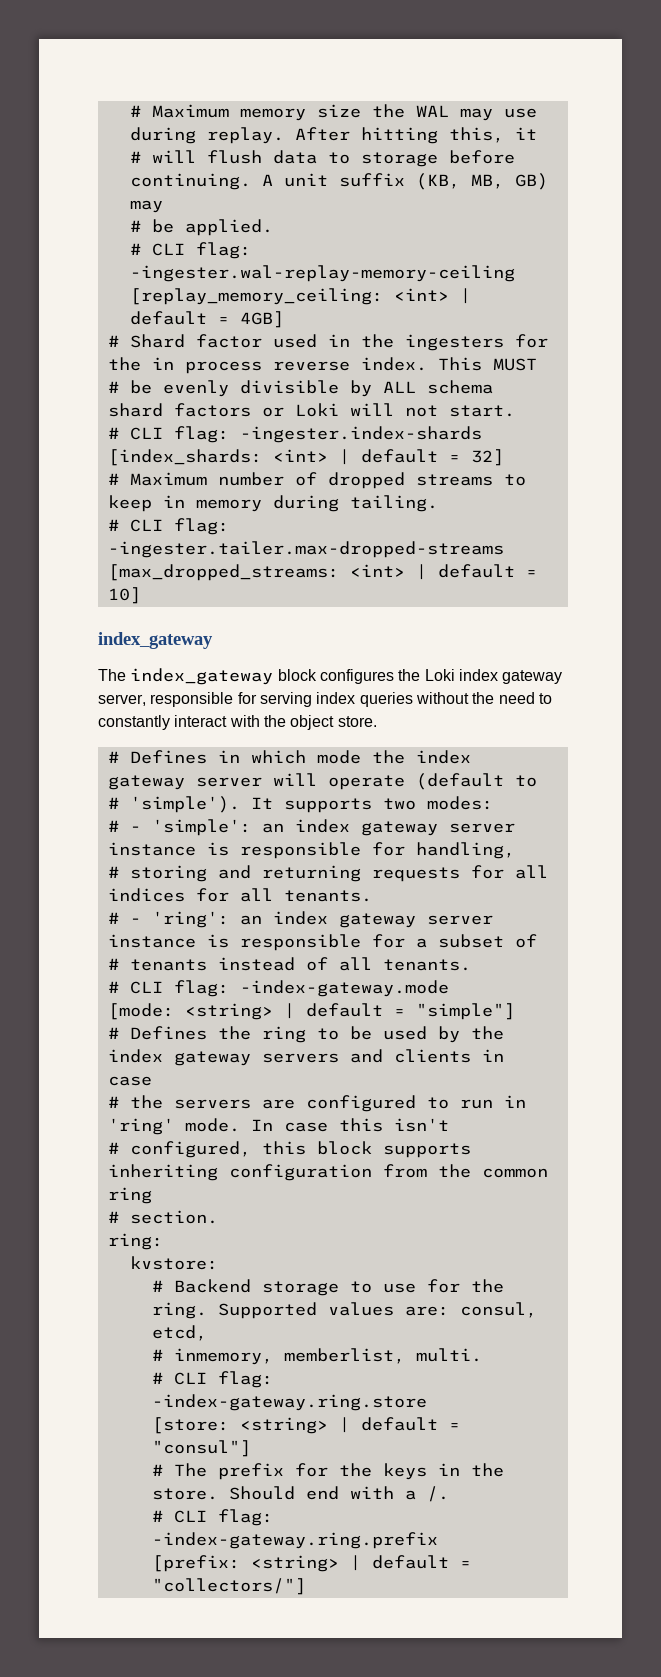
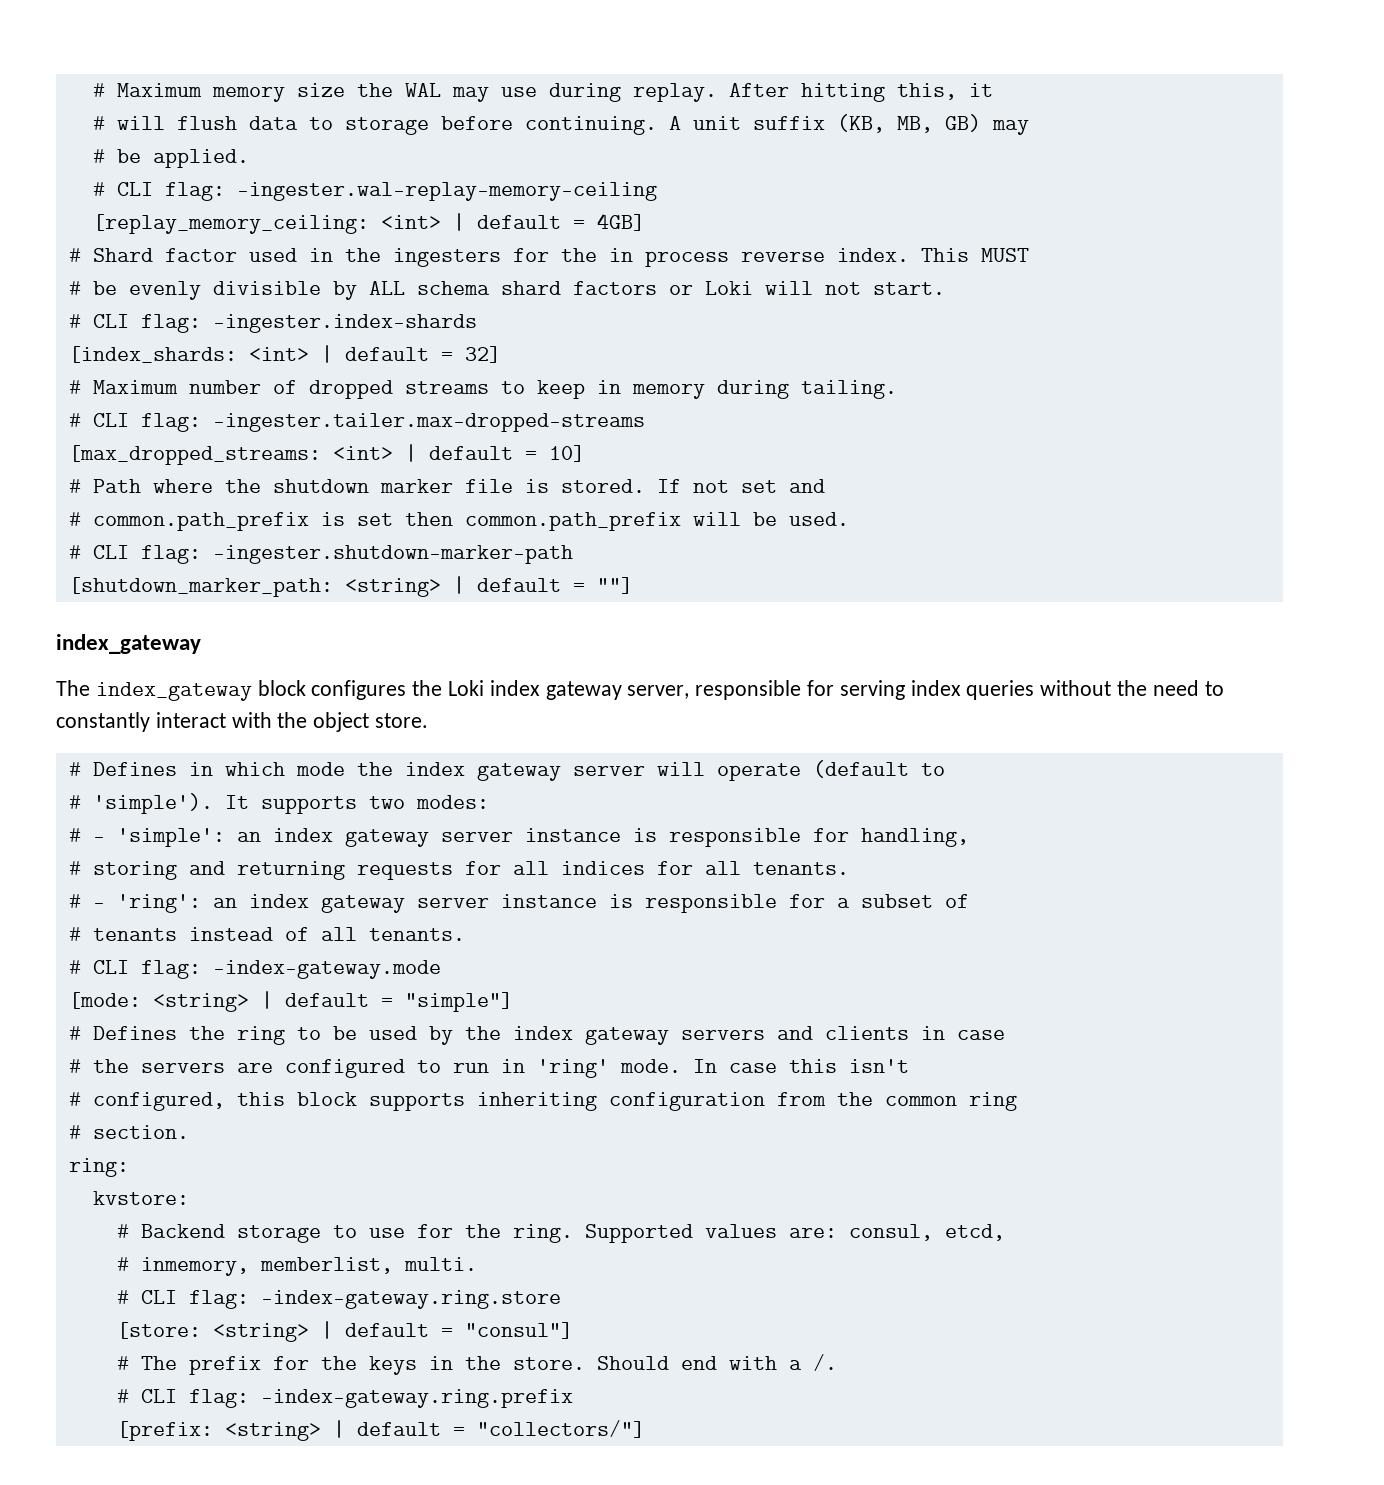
+ # Path where the shutdown marker file is stored. If not set and
+ # common.path_prefix is set then common.path_prefix will be used.
+ # CLI flag: -ingester.shutdown-marker-path
+ [shutdown_marker_path: <string> | default = ""]

